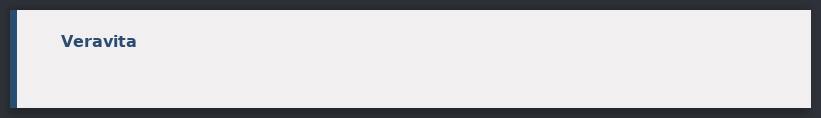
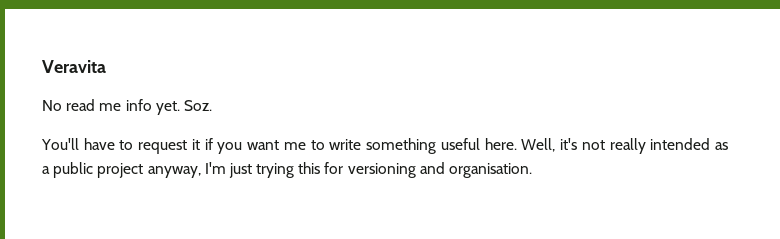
+ No read me info yet. Soz.
+ You'll have to request it if you want me to write something useful here. Well, it's not really intended as a public project anyway, I'm just trying this for versioning and organisation.

